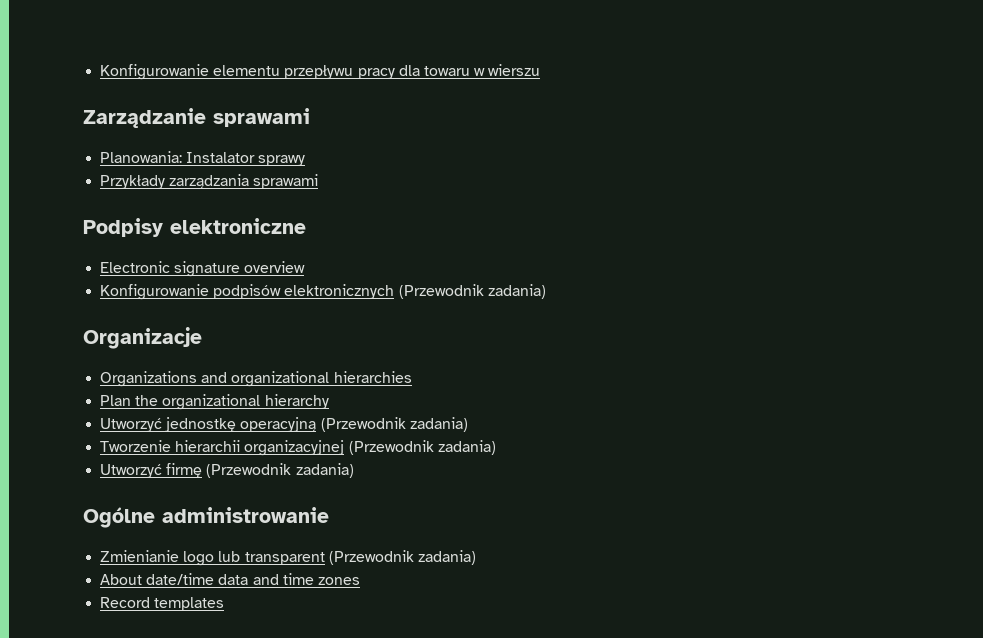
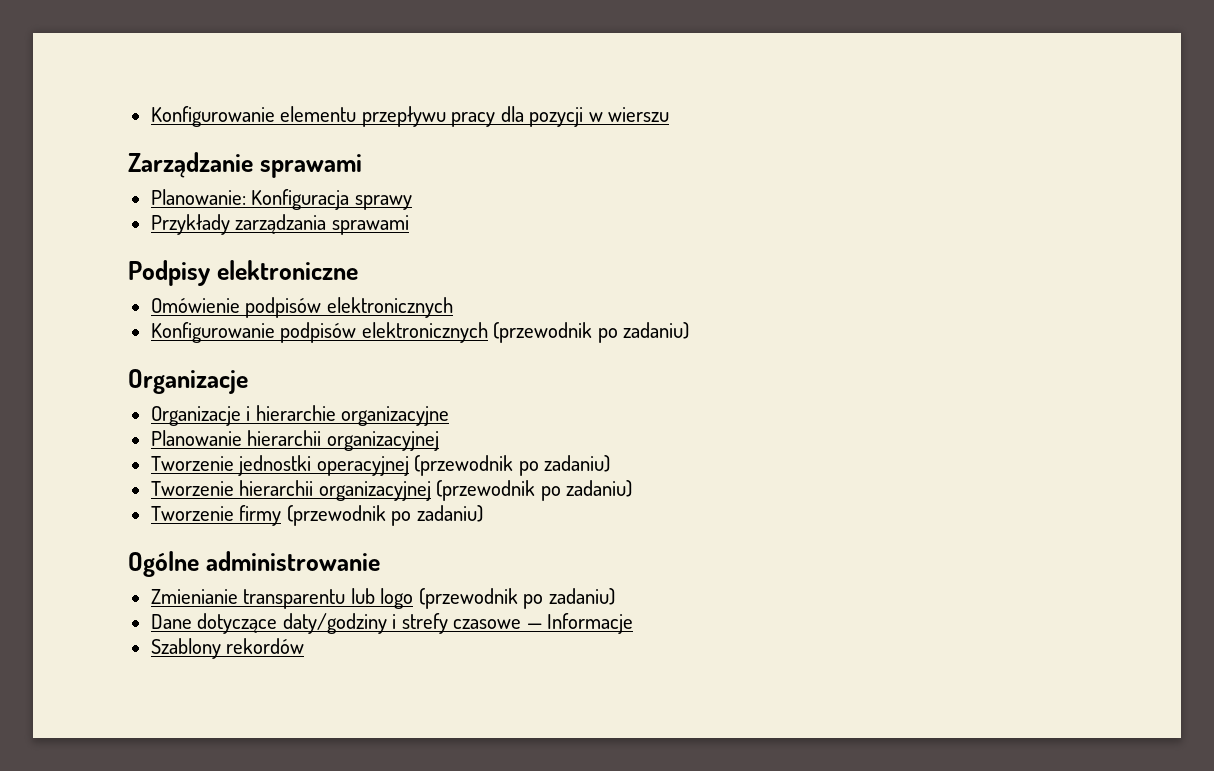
- Konfigurowanie elementu przepływu pracy dla towaru w wierszu
+ Konfigurowanie elementu przepływu pracy dla pozycji w wierszu
- Planowania: Instalator sprawy
+ Planowanie: Konfiguracja sprawy
- Electronic signature overview
+ Omówienie podpisów elektronicznych
- Konfigurowanie podpisów elektronicznych (Przewodnik zadania)
+ Konfigurowanie podpisów elektronicznych (przewodnik po zadaniu)
  Organizacje
- Organizations and organizational hierarchies
- Plan the organizational hierarchy
- Utworzyć jednostkę operacyjną (Przewodnik zadania)
- Tworzenie hierarchii organizacyjnej (Przewodnik zadania)
- Utworzyć firmę (Przewodnik zadania)
+ Organizacje i hierarchie organizacyjne
+ Planowanie hierarchii organizacyjnej
+ Tworzenie jednostki operacyjnej (przewodnik po zadaniu)
+ Tworzenie hierarchii organizacyjnej (przewodnik po zadaniu)
+ Tworzenie firmy (przewodnik po zadaniu)
  Ogólne administrowanie
- Zmienianie logo lub transparent (Przewodnik zadania)
- About date/time data and time zones
- Record templates
+ Zmienianie transparentu lub logo (przewodnik po zadaniu)
+ Dane dotyczące daty/godziny i strefy czasowe — Informacje
+ Szablony rekordów

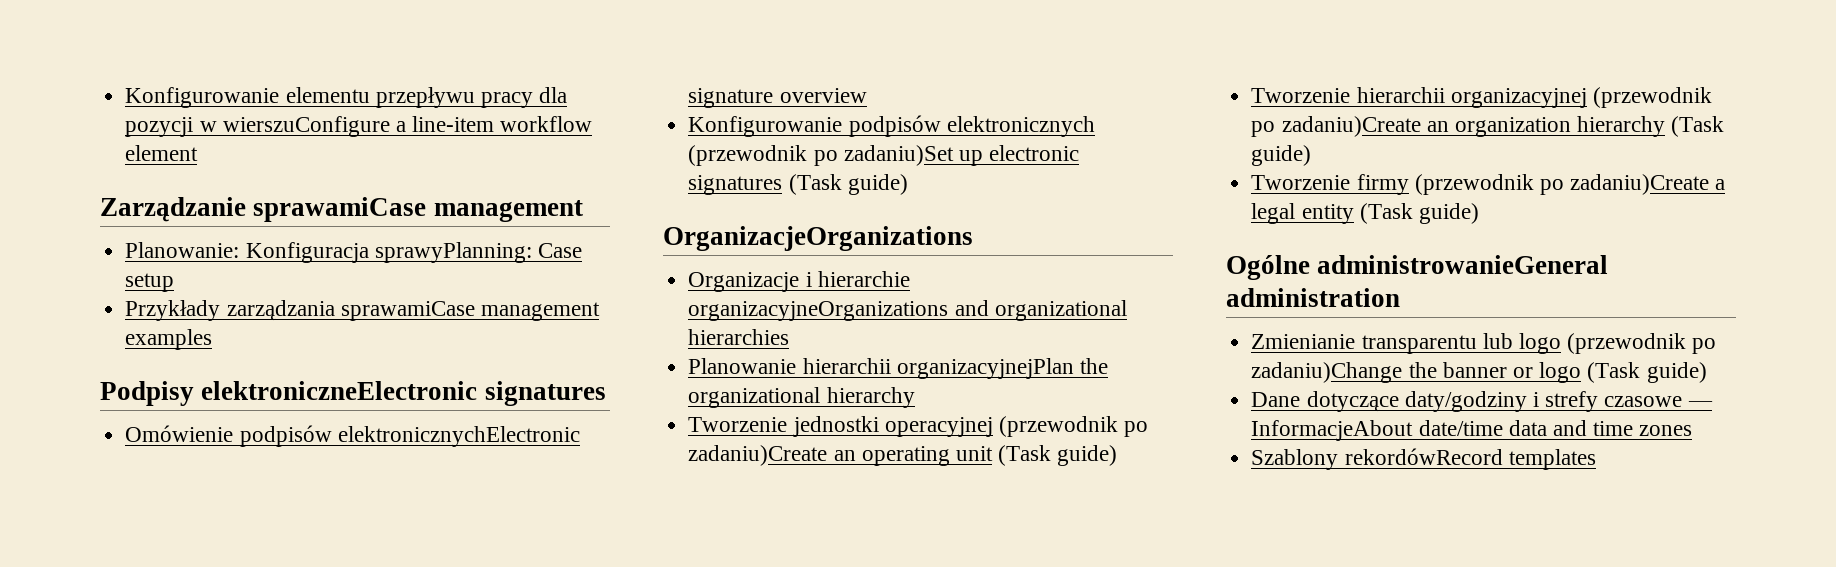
- Konfigurowanie elementu przepływu pracy dla pozycji w wierszu
+ Konfigurowanie elementu przepływu pracy dla pozycji w wierszuConfigure a line-item workflow element
- Zarządzanie sprawami
+ Zarządzanie sprawamiCase management
- Planowanie: Konfiguracja sprawy
+ Planowanie: Konfiguracja sprawyPlanning: Case setup
- Przykłady zarządzania sprawami
+ Przykłady zarządzania sprawamiCase management examples
- Podpisy elektroniczne
+ Podpisy elektroniczneElectronic signatures
- Omówienie podpisów elektronicznych
+ Omówienie podpisów elektronicznychElectronic signature overview
- Konfigurowanie podpisów elektronicznych (przewodnik po zadaniu)
- Organizacje
- Organizacje i hierarchie organizacyjne
- Planowanie hierarchii organizacyjnej
+ Konfigurowanie podpisów elektronicznych (przewodnik po zadaniu)Set up electronic signatures (Task guide)
+ OrganizacjeOrganizations
+ Organizacje i hierarchie organizacyjneOrganizations and organizational hierarchies
+ Planowanie hierarchii organizacyjnejPlan the organizational hierarchy
- Tworzenie jednostki operacyjnej (przewodnik po zadaniu)
+ Tworzenie jednostki operacyjnej (przewodnik po zadaniu)Create an operating unit (Task guide)
- Tworzenie hierarchii organizacyjnej (przewodnik po zadaniu)
- Tworzenie firmy (przewodnik po zadaniu)
+ Tworzenie hierarchii organizacyjnej (przewodnik po zadaniu)Create an organization hierarchy (Task guide)
+ Tworzenie firmy (przewodnik po zadaniu)Create a legal entity (Task guide)
- Ogólne administrowanie
+ Ogólne administrowanieGeneral administration
- Zmienianie transparentu lub logo (przewodnik po zadaniu)
+ Zmienianie transparentu lub logo (przewodnik po zadaniu)Change the banner or logo (Task guide)
- Dane dotyczące daty/godziny i strefy czasowe — Informacje
+ Dane dotyczące daty/godziny i strefy czasowe — InformacjeAbout date/time data and time zones
- Szablony rekordów
+ Szablony rekordówRecord templates

